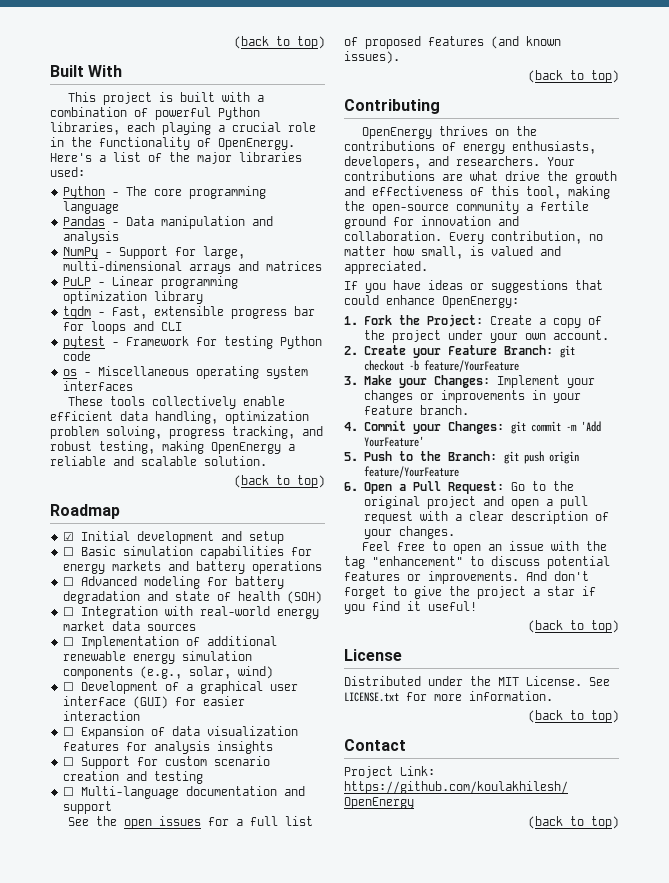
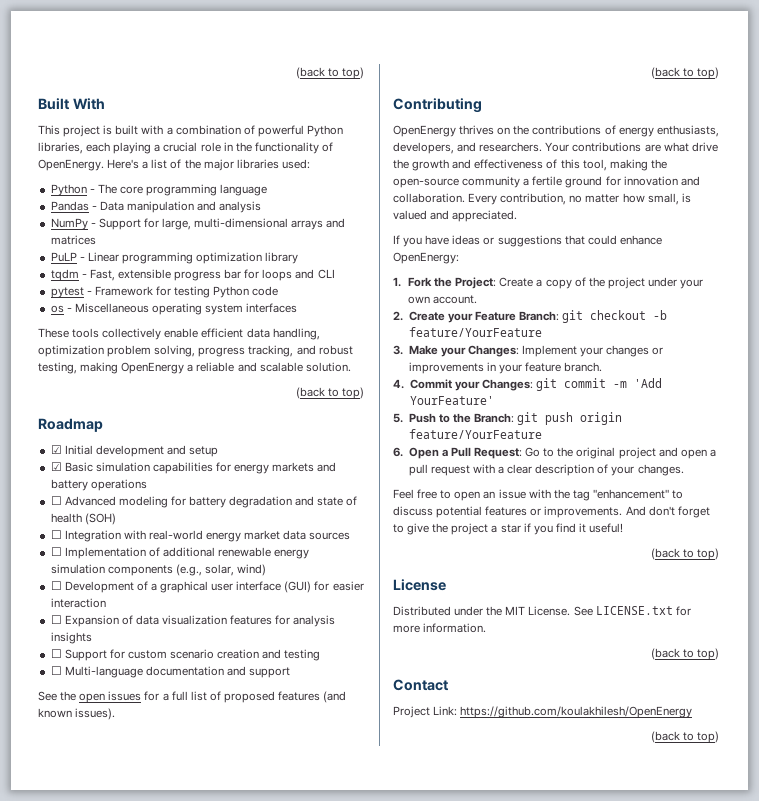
- ☐ Basic simulation capabilities for energy markets and battery operations
+ ☑ Basic simulation capabilities for energy markets and battery operations

